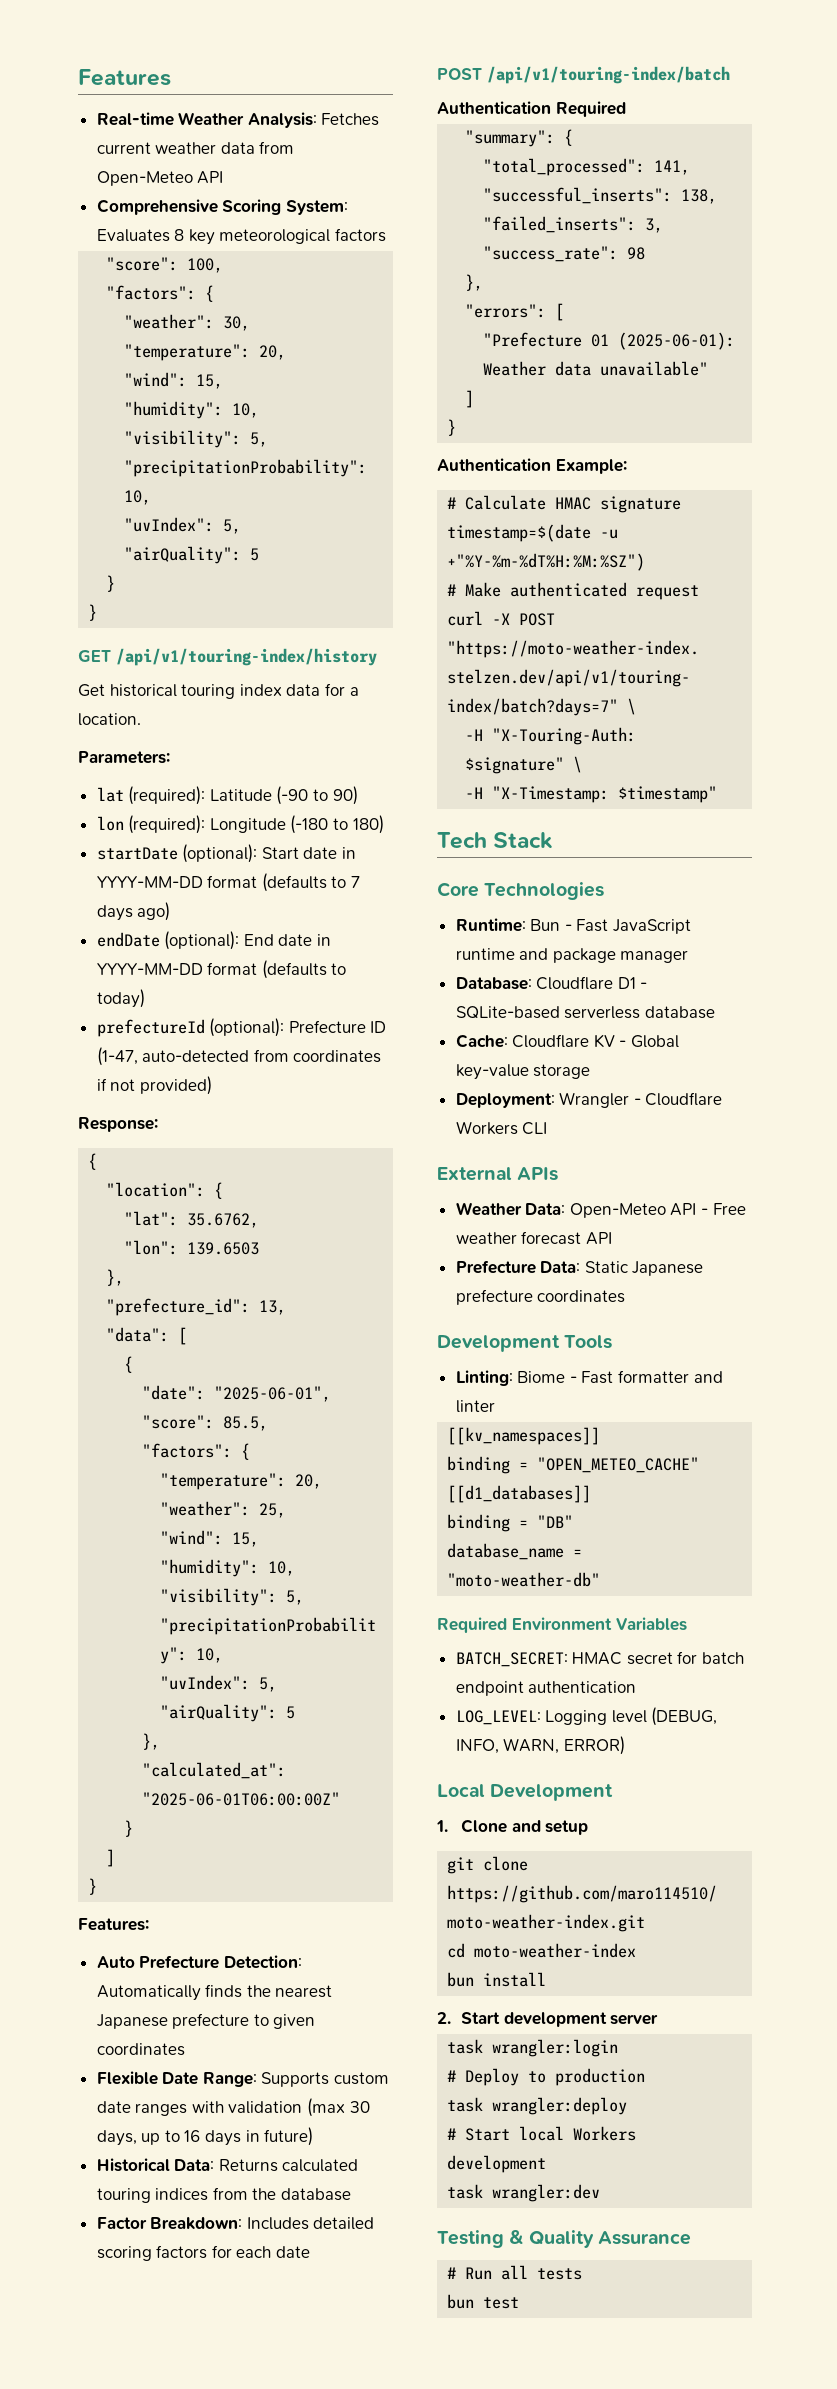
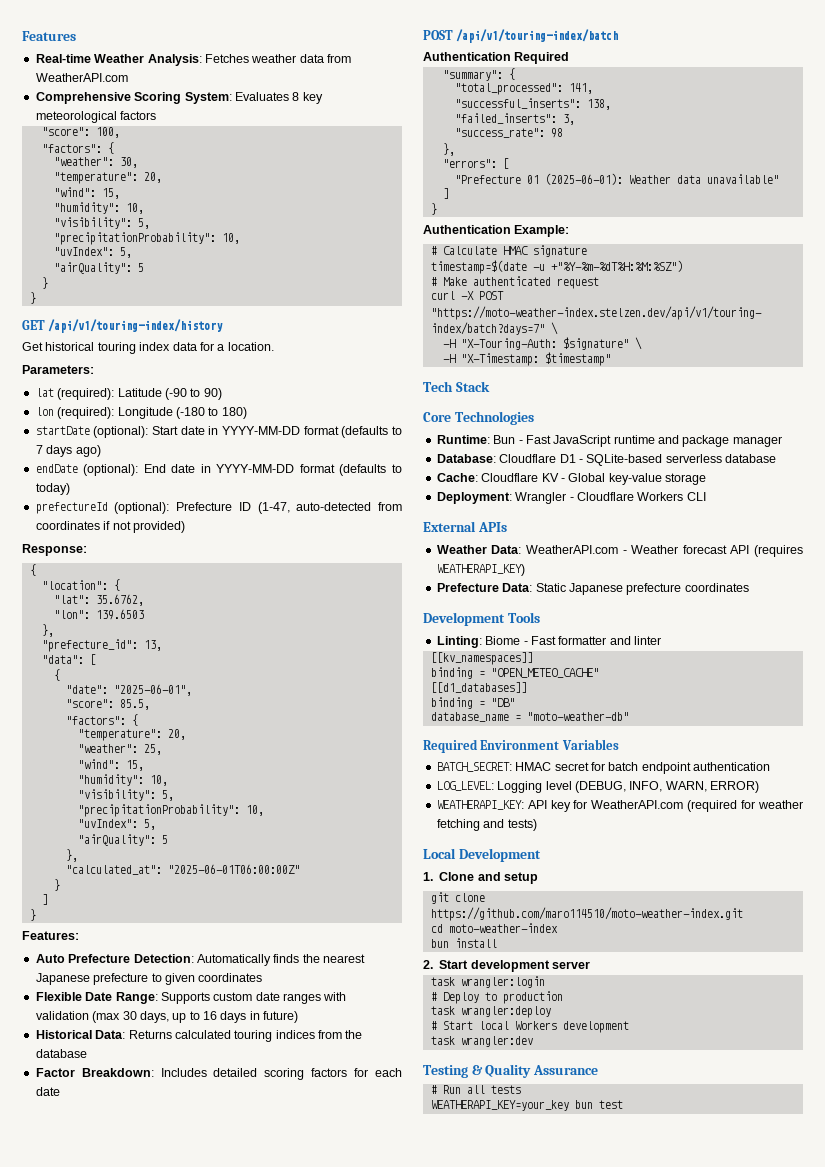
- Real-time Weather Analysis: Fetches current weather data from Open-Meteo API
+ Real-time Weather Analysis: Fetches weather data from WeatherAPI.com
- Weather Data: Open-Meteo API - Free weather forecast API
+ Weather Data: WeatherAPI.com - Weather forecast API (requires WEATHERAPI_KEY)
+ WEATHERAPI_KEY: API key for WeatherAPI.com (required for weather fetching and tests)
- bun test
+ WEATHERAPI_KEY=your_key bun test

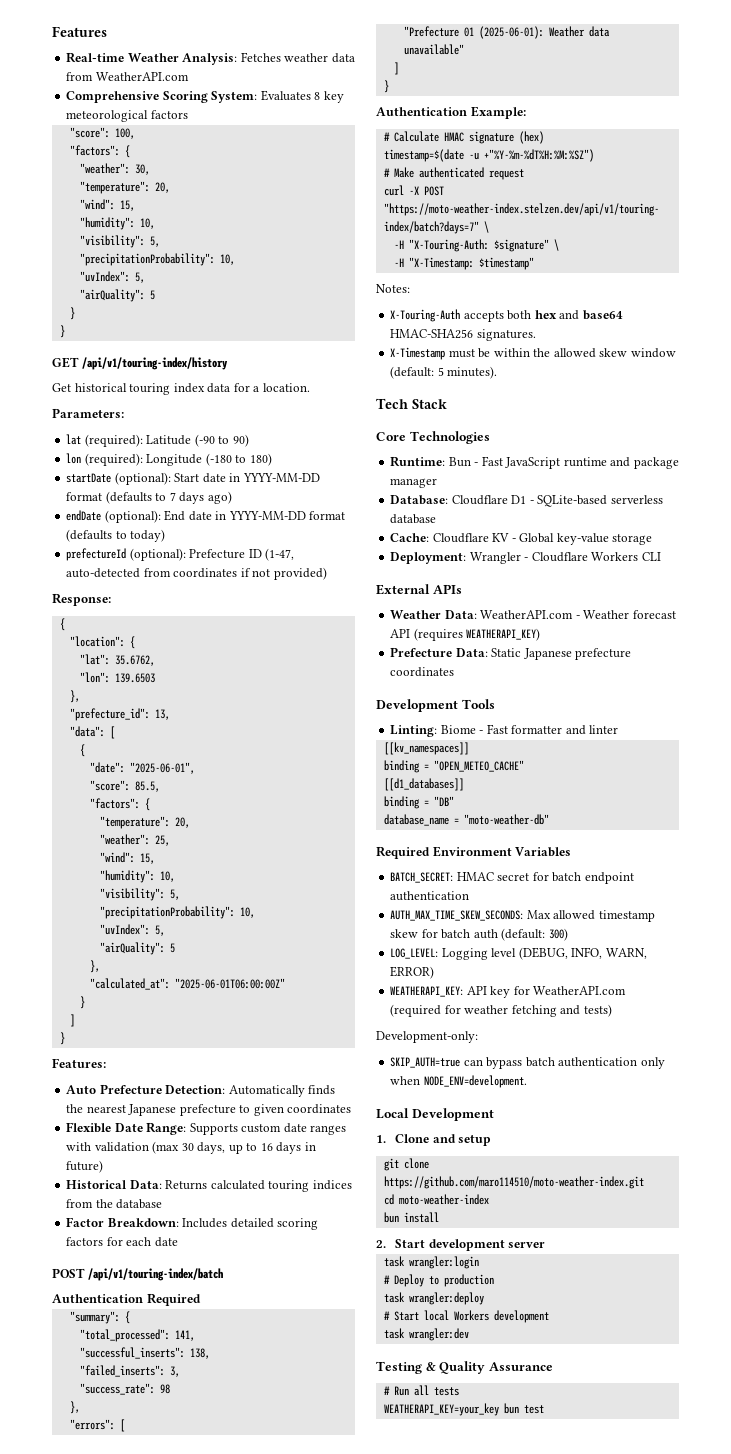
- # Calculate HMAC signature
+ # Calculate HMAC signature (hex)
+ Notes:
+ X-Touring-Auth accepts both hex and base64 HMAC-SHA256 signatures.
+ X-Timestamp must be within the allowed skew window (default: 5 minutes).
+ AUTH_MAX_TIME_SKEW_SECONDS: Max allowed timestamp skew for batch auth (default: 300)
+ Development-only:
+ SKIP_AUTH=true can bypass batch authentication only when NODE_ENV=development.

